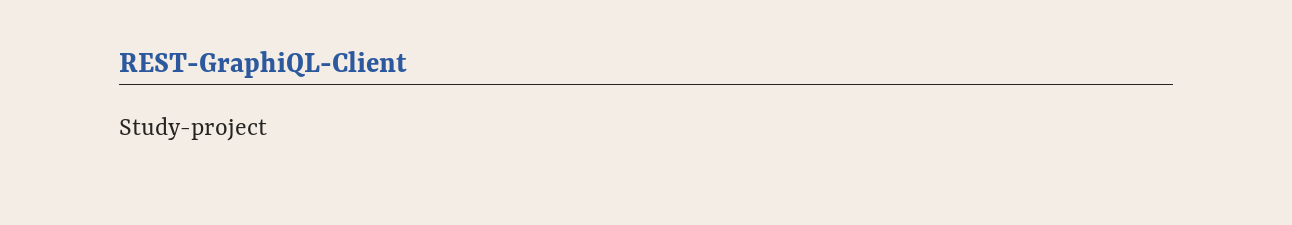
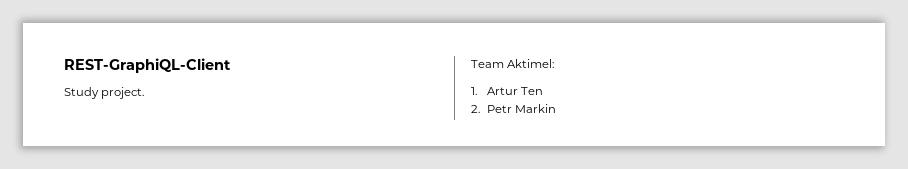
- Study-project
+ Study project.
+ Team Aktimel:
+ 1. Artur Ten
+ 2. Petr Markin

